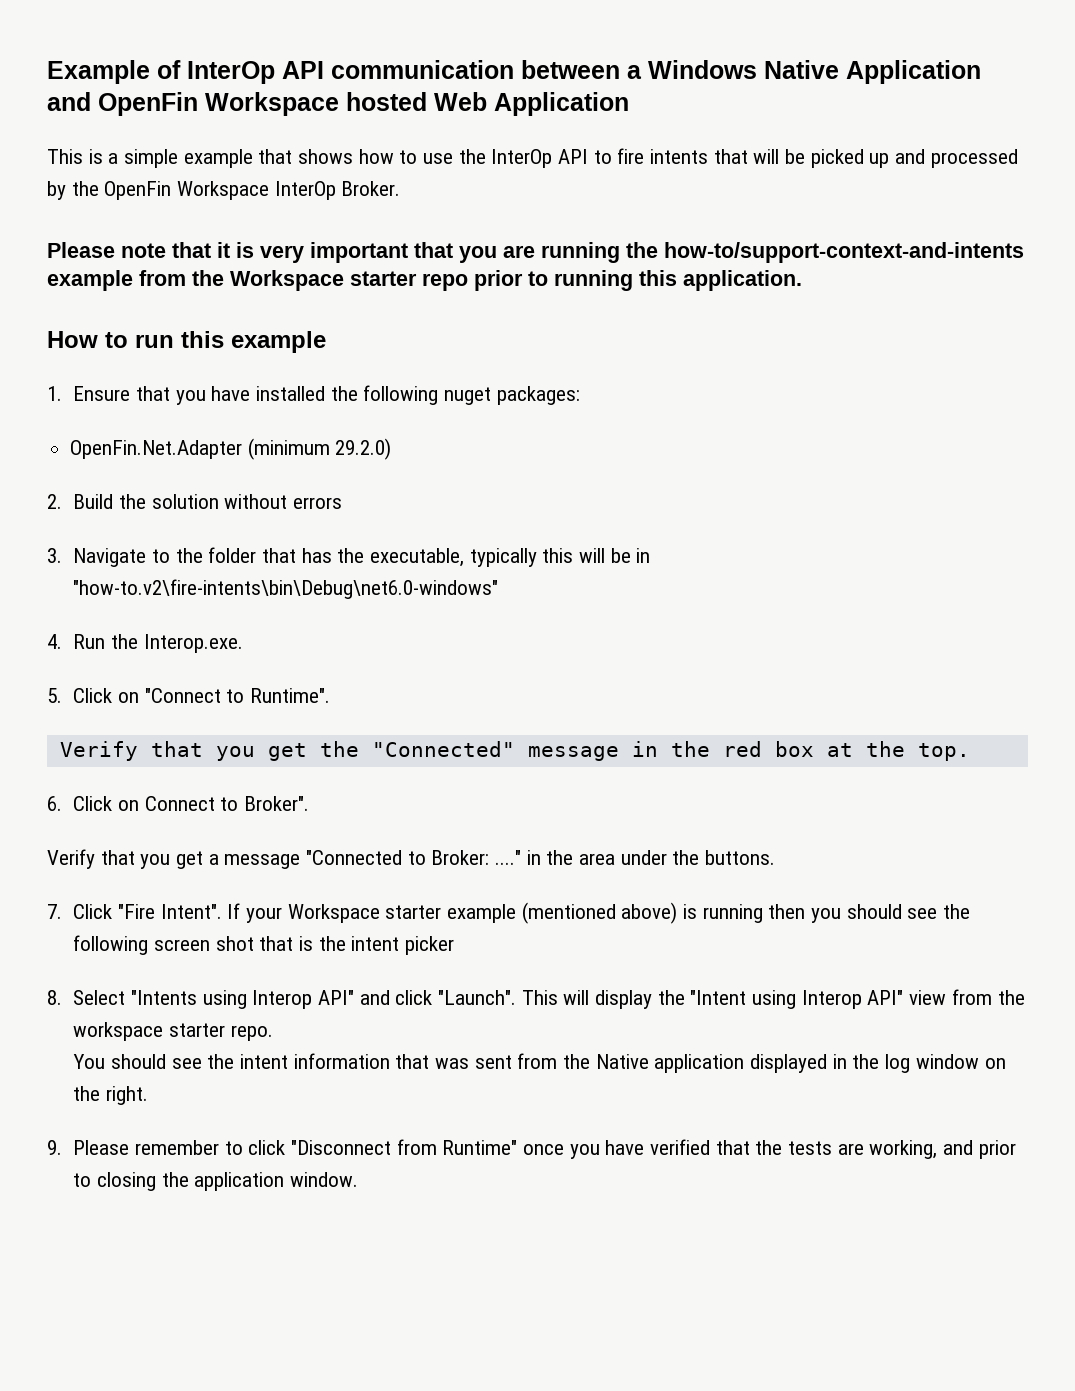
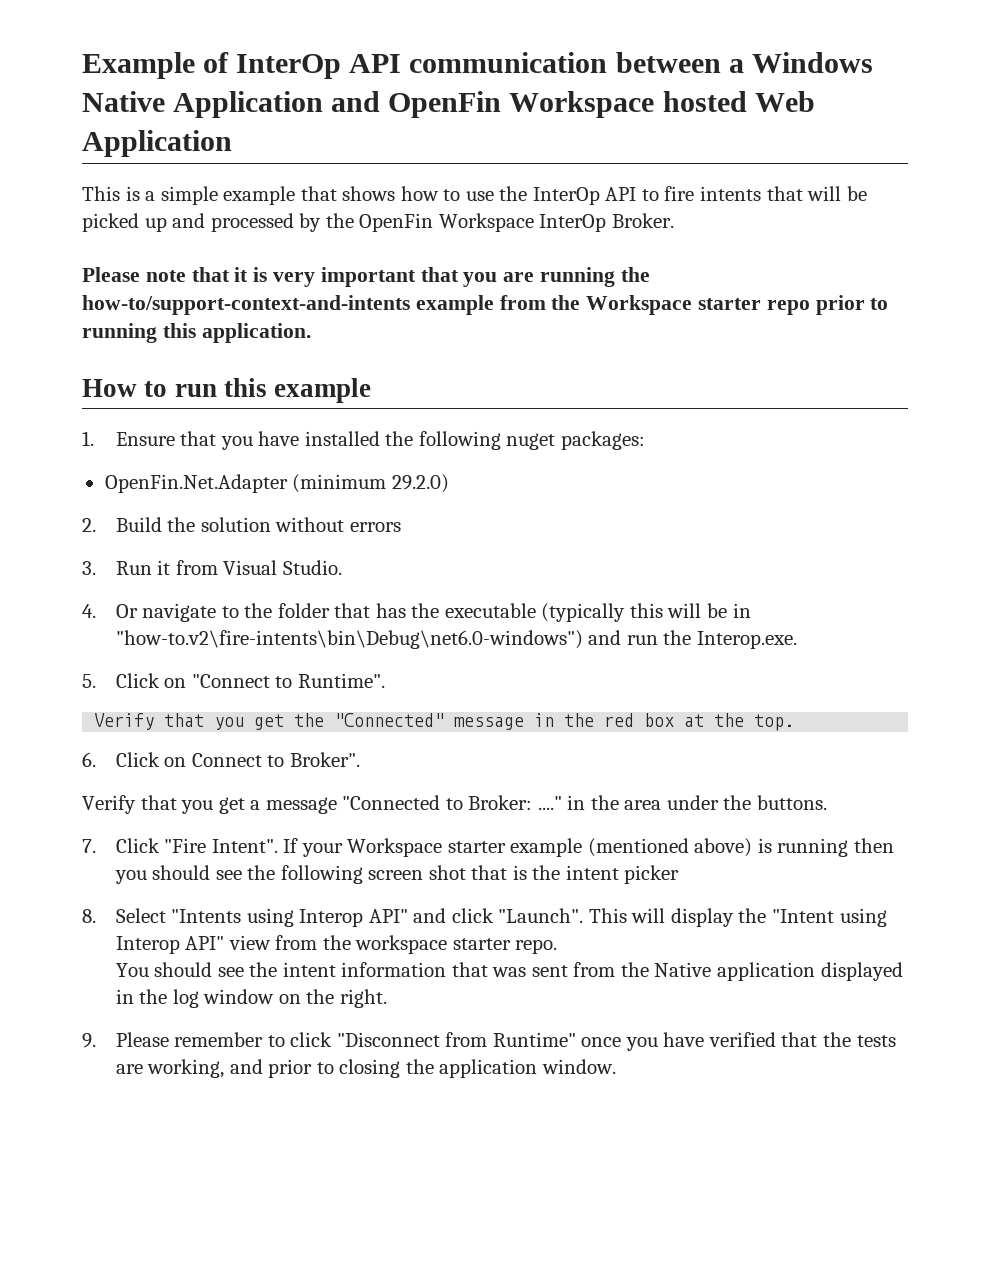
- 3. Navigate to the folder that has the executable, typically this will be in "how-to.v2\fire-intents\bin\Debug\net6.0-windows"
- 4. Run the Interop.exe.
+ 3. Run it from Visual Studio.
+ 4. Or navigate to the folder that has the executable (typically this will be in "how-to.v2\fire-intents\bin\Debug\net6.0-windows") and run the Interop.exe.

